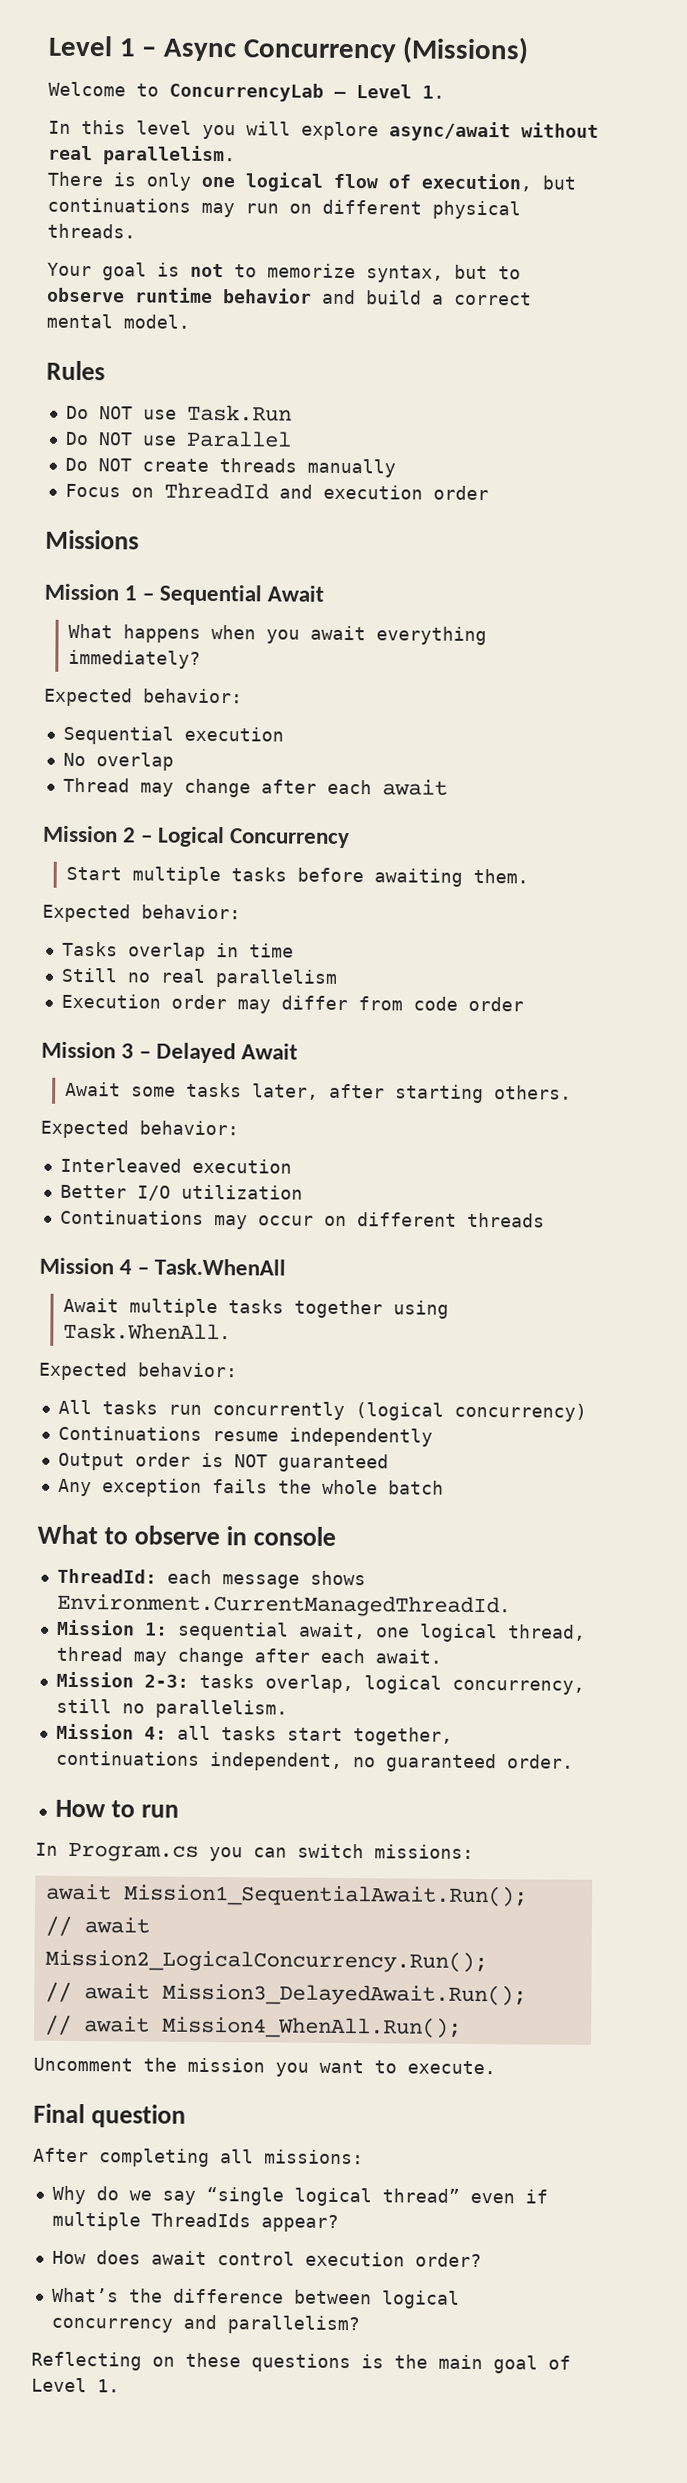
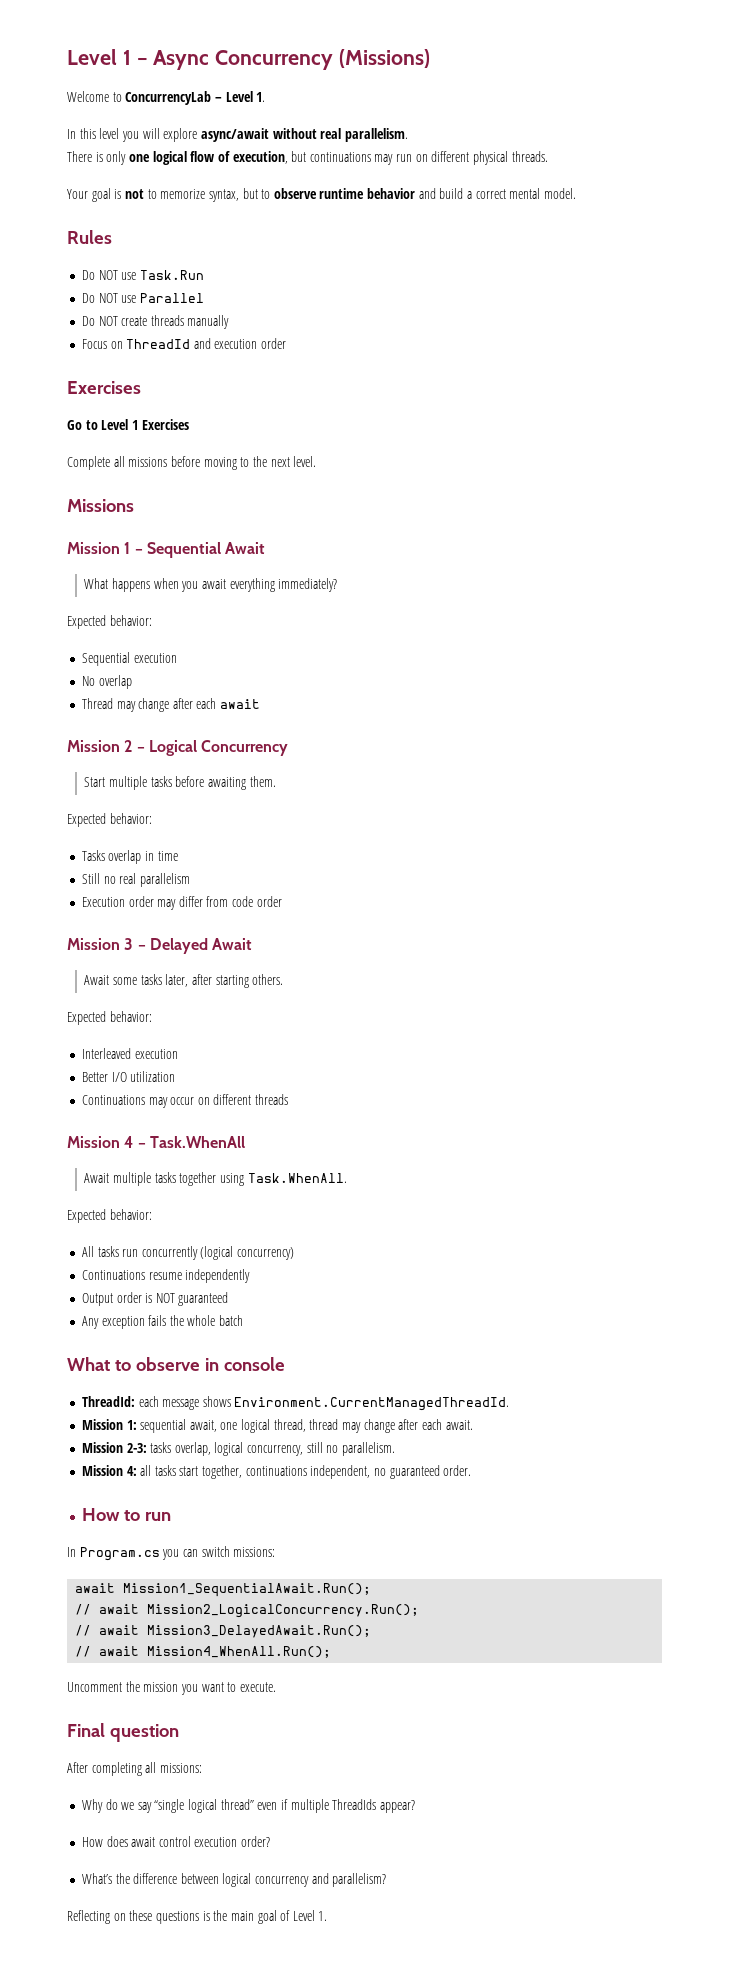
  Focus on ThreadId and execution order
+ Exercises
+ Go to Level 1 Exercises
+ Complete all missions before moving to the next level.

